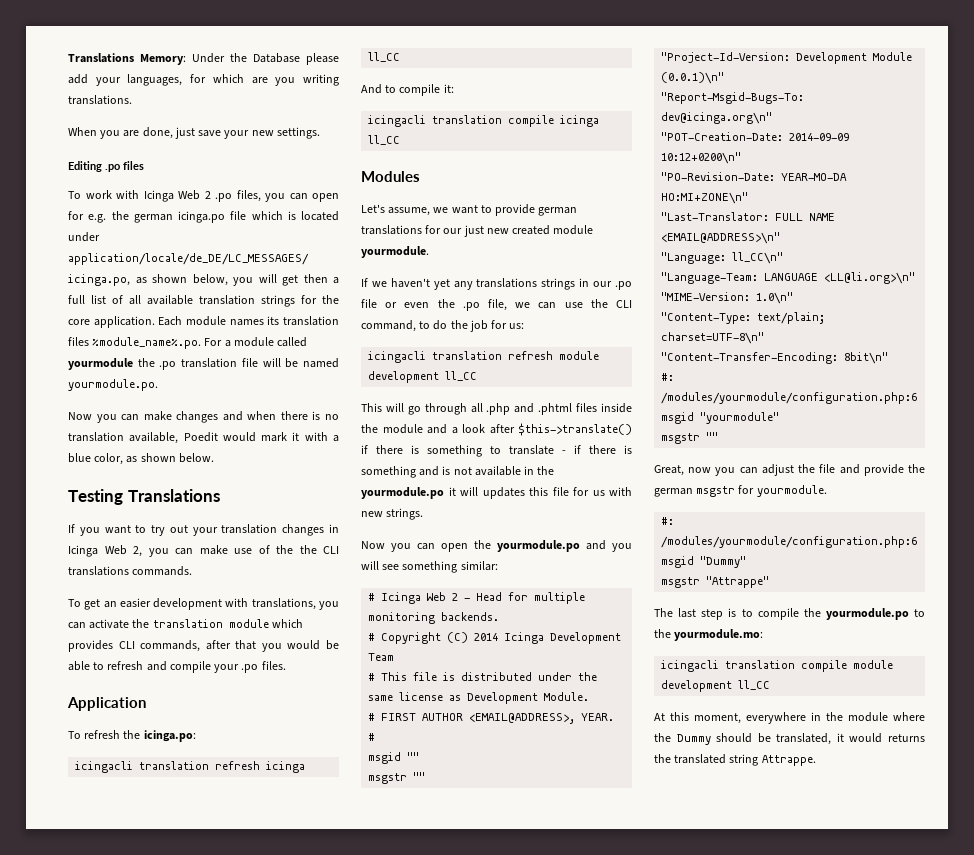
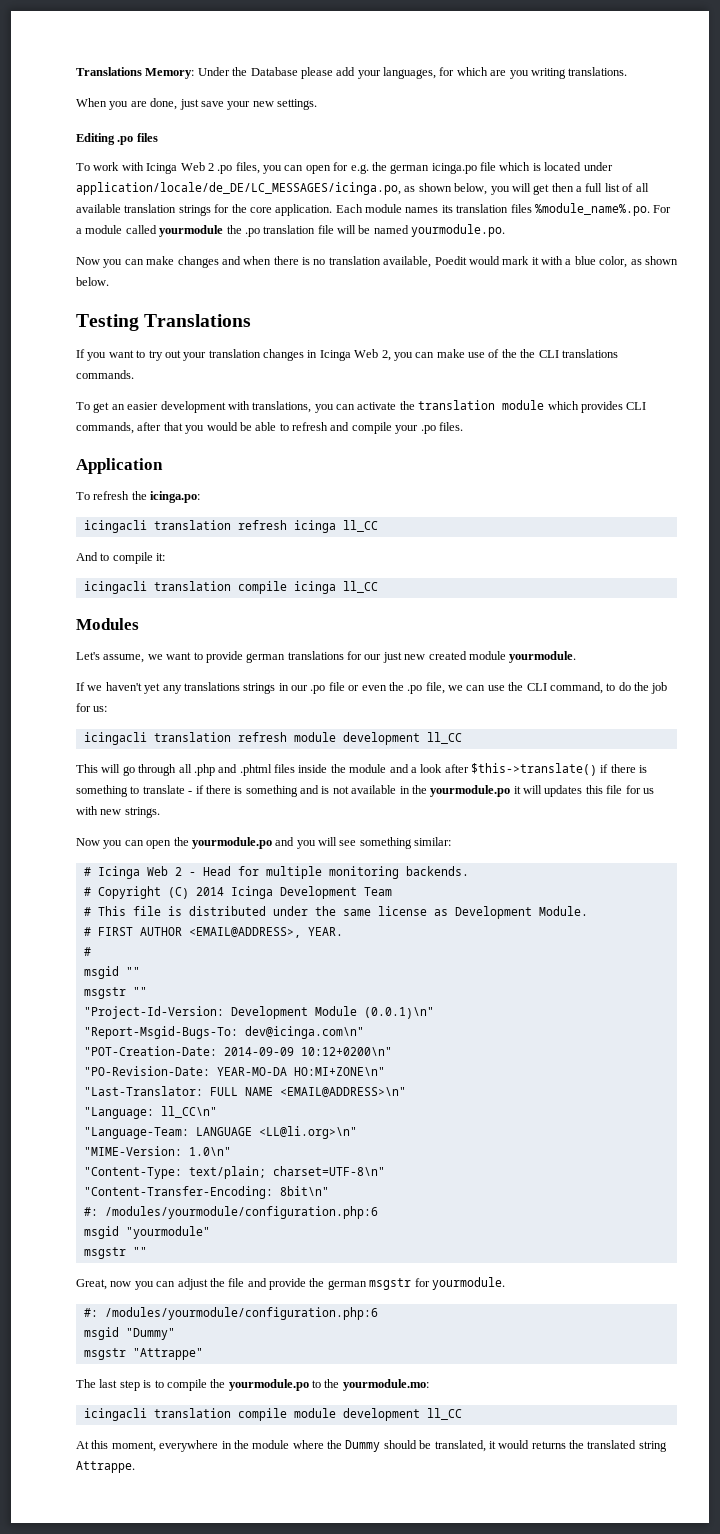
- "Report-Msgid-Bugs-To: dev@icinga.org\n"
+ "Report-Msgid-Bugs-To: dev@icinga.com\n"

